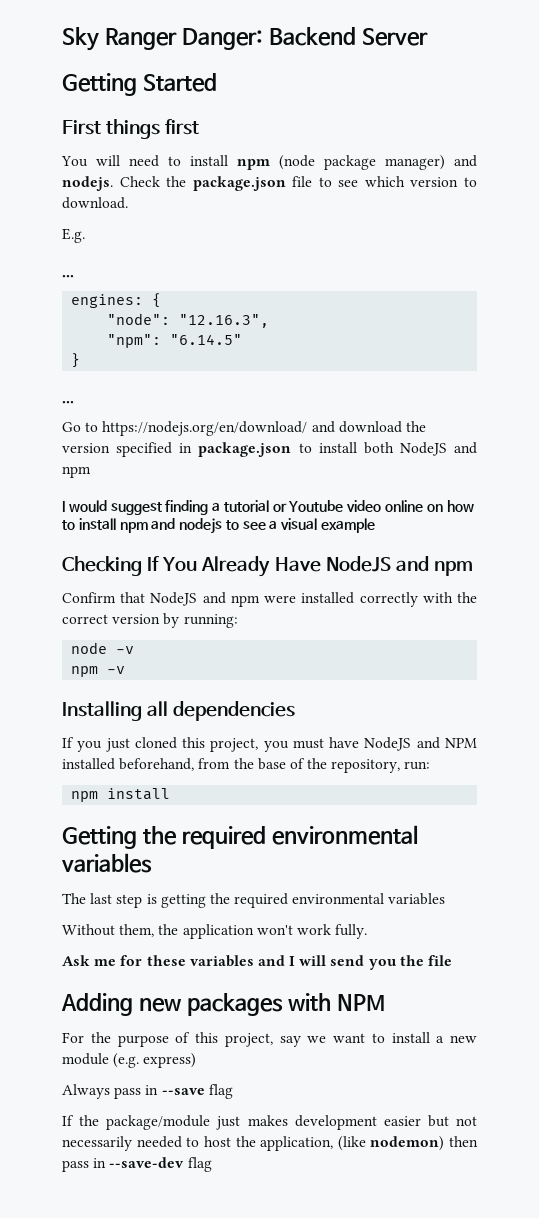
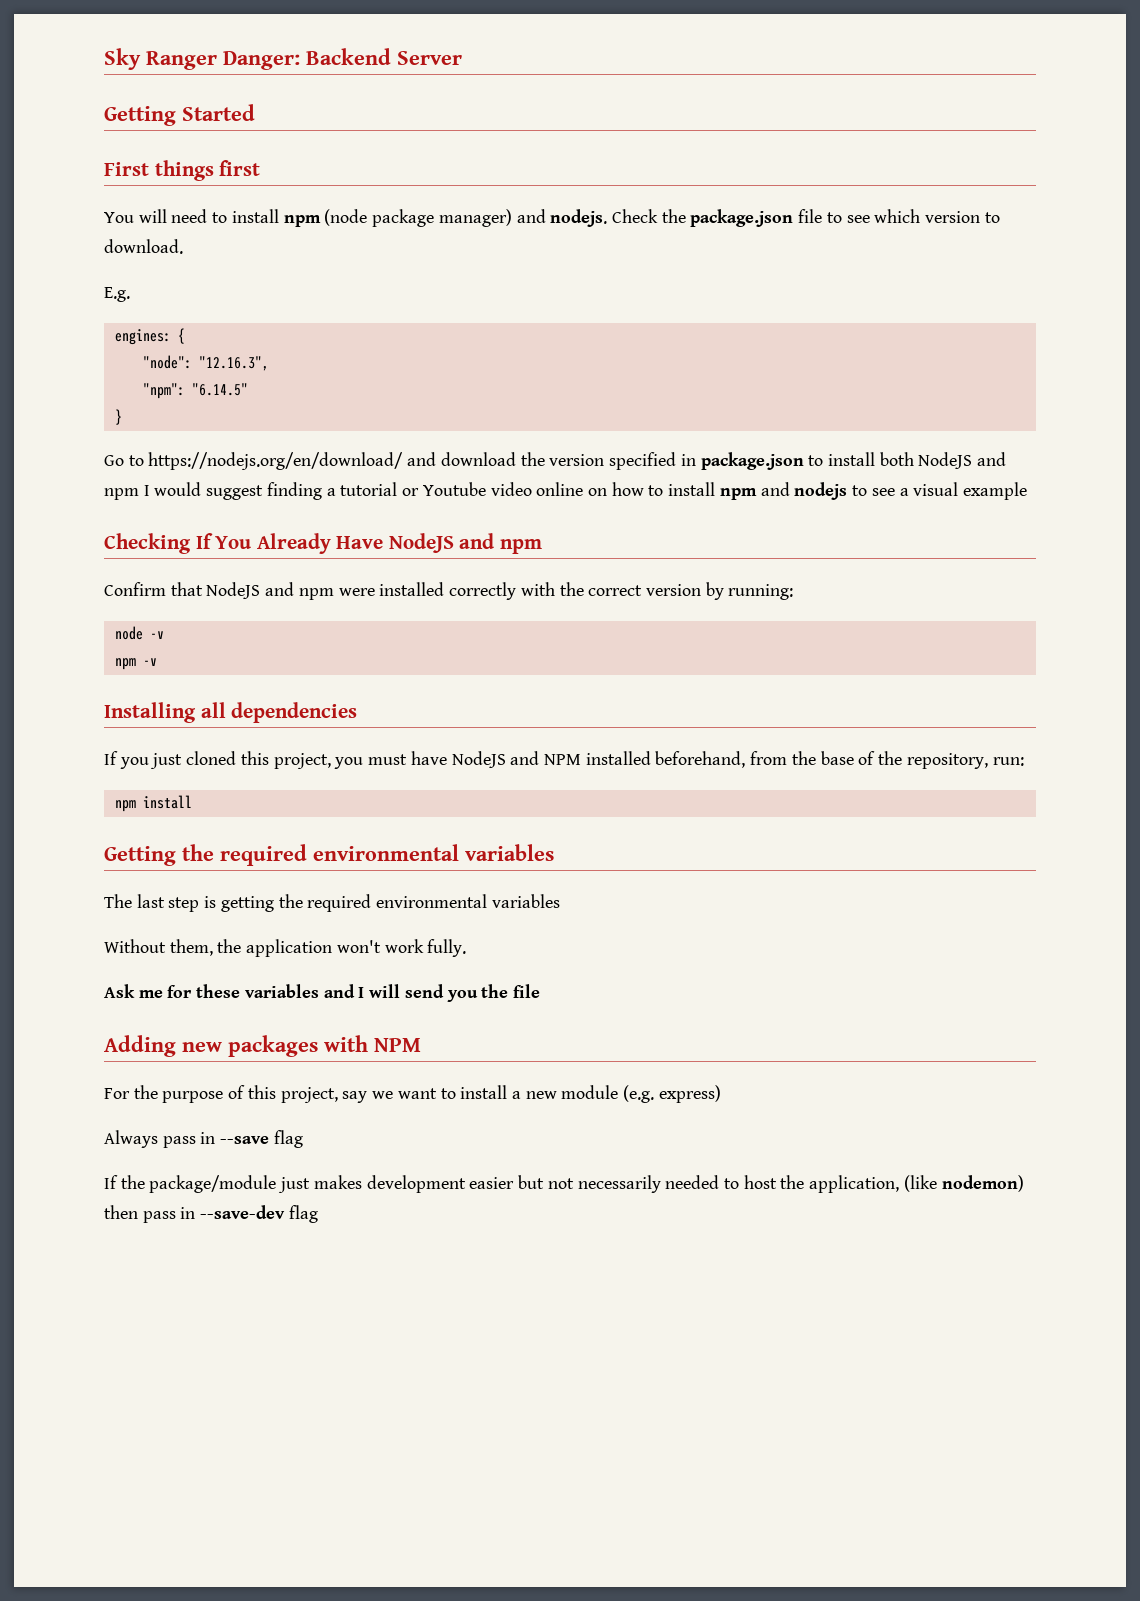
  E.g.
- ...
  }
- ...
- Go to https://nodejs.org/en/download/ and download the version specified in package.json to install both NodeJS and npm
- I would suggest finding a tutorial or Youtube video online on how to install npm and nodejs to see a visual example
+ Go to https://nodejs.org/en/download/ and download the version specified in package.json to install both NodeJS and npm I would suggest finding a tutorial or Youtube video online on how to install npm and nodejs to see a visual example

